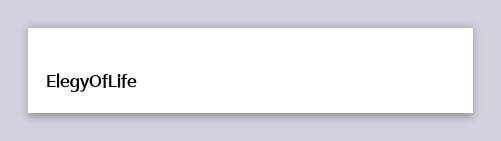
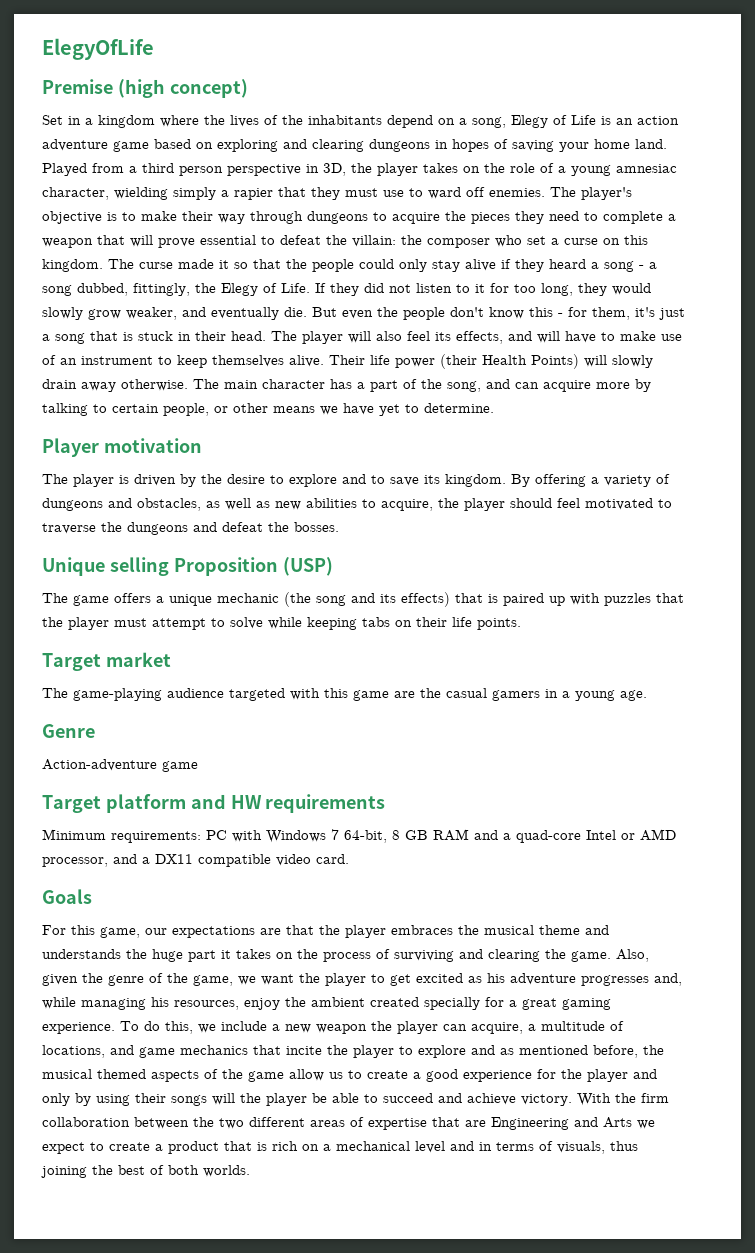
+ Premise (high concept)
+ Set in a kingdom where the lives of the inhabitants depend on a song, Elegy of Life is an action adventure game based on exploring and clearing dungeons in hopes of saving your home land. Played from a third person perspective in 3D, the player takes on the role of a young amnesiac character, wielding simply a rapier that they must use to ward off enemies. The player's objective is to make their way through dungeons to acquire the pieces they need to complete a weapon that will prove essential to defeat the villain: the composer who set a curse on this kingdom. The curse made it so that the people could only stay alive if they heard a song - a song dubbed, fittingly, the Elegy of Life. If they did not listen to it for too long, they would slowly grow weaker, and eventually die. But even the people don't know this - for them, it's just a song that is stuck in their head. The player will also feel its effects, and will have to make use of an instrument to keep themselves alive. Their life power (their Health Points) will slowly drain away otherwise. The main character has a part of the song, and can acquire more by talking to certain people, or other means we have yet to determine.
+ Player motivation
+ The player is driven by the desire to explore and to save its kingdom. By offering a variety of dungeons and obstacles, as well as new abilities to acquire, the player should feel motivated to traverse the dungeons and defeat the bosses.
+ Unique selling Proposition (USP)
+ The game offers a unique mechanic (the song and its effects) that is paired up with puzzles that the player must attempt to solve while keeping tabs on their life points.
+ Target market
+ The game-playing audience targeted with this game are the casual gamers in a young age.
+ Genre
+ Action-adventure game
+ Target platform and HW requirements
+ Minimum requirements: PC with Windows 7 64-bit, 8 GB RAM and a quad-core Intel or AMD processor, and a DX11 compatible video card.
+ Goals
+ For this game, our expectations are that the player embraces the musical theme and understands the huge part it takes on the process of surviving and clearing the game. Also, given the genre of the game, we want the player to get excited as his adventure progresses and, while managing his resources, enjoy the ambient created specially for a great gaming experience. To do this, we include a new weapon the player can acquire, a multitude of locations, and game mechanics that incite the player to explore and as mentioned before, the musical themed aspects of the game allow us to create a good experience for the player and only by using their songs will the player be able to succeed and achieve victory. With the firm collaboration between the two different areas of expertise that are Engineering and Arts we expect to create a product that is rich on a mechanical level and in terms of visuals, thus joining the best of both worlds.

